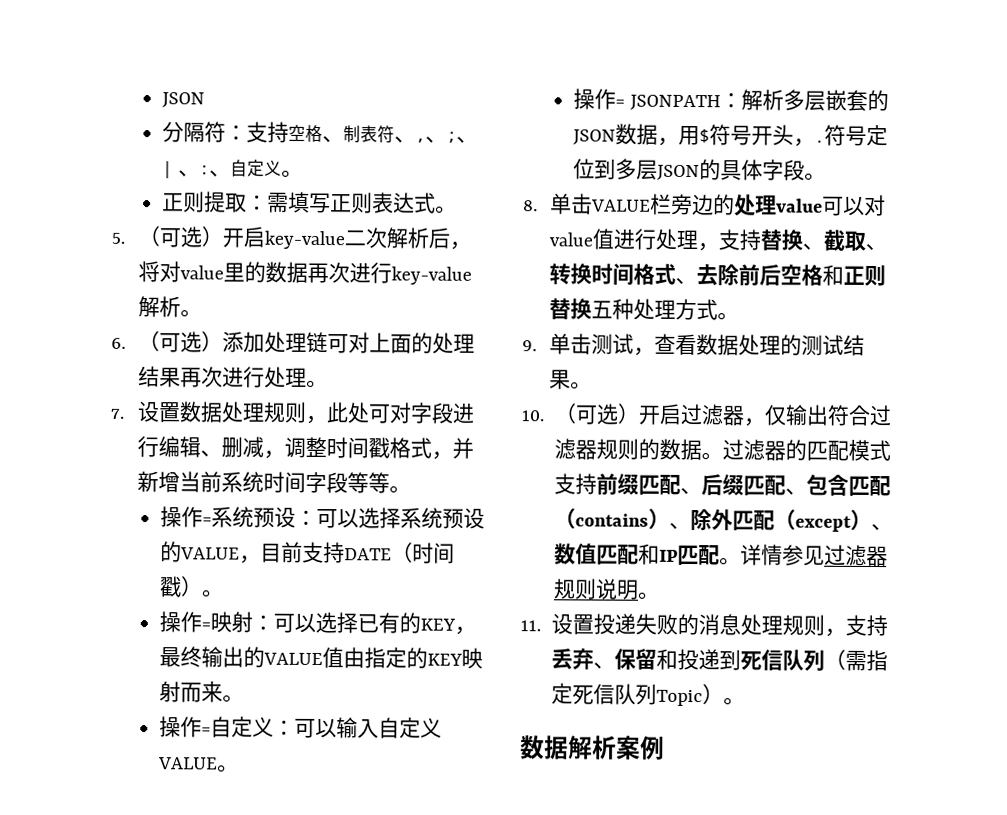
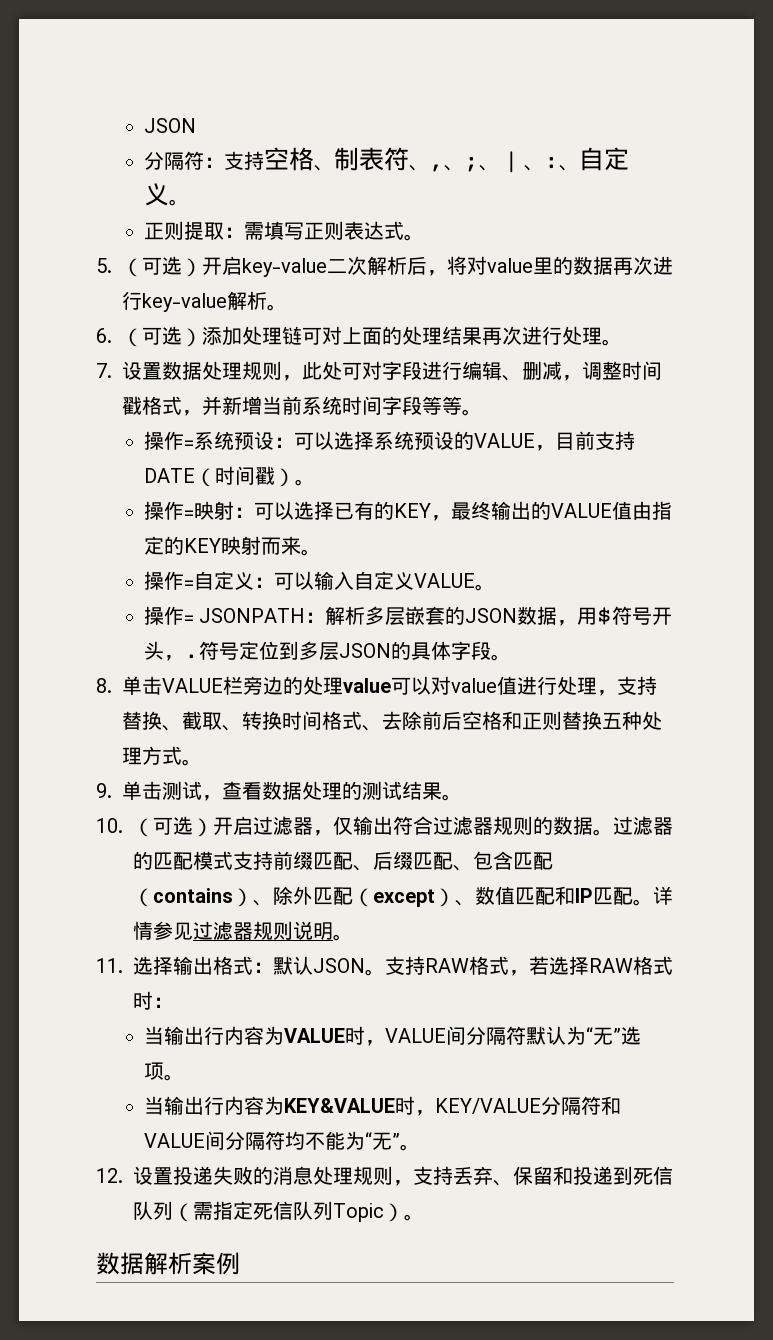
- 11.设置投递失败的消息处理规则，支持丢弃、保留和投递到死信队列（需指定死信队列Topic）。
+ 11.选择输出格式：默认JSON。支持RAW格式，若选择RAW格式时：
+ 当输出行内容为VALUE时，VALUE间分隔符默认为“无”选项。
+ 当输出行内容为KEY&VALUE时，KEY/VALUE分隔符和VALUE间分隔符均不能为“无”。
+ 12.设置投递失败的消息处理规则，支持丢弃、保留和投递到死信队列（需指定死信队列Topic）。

